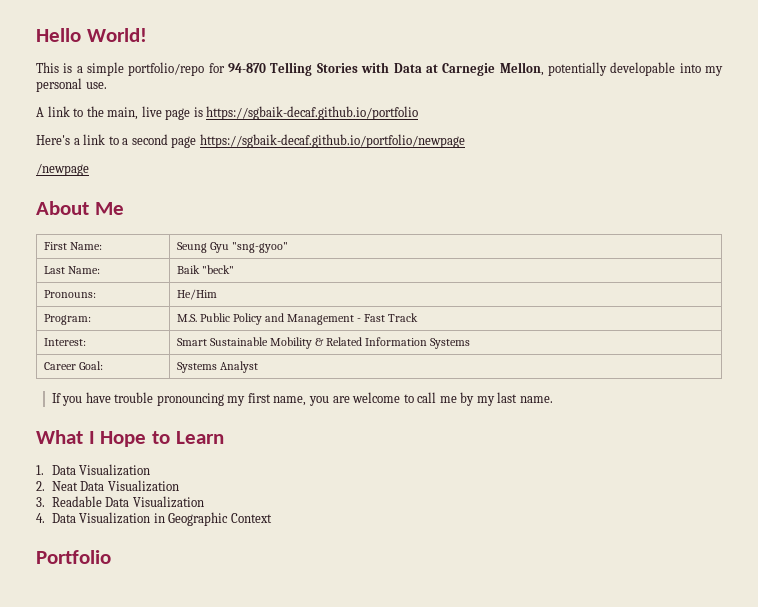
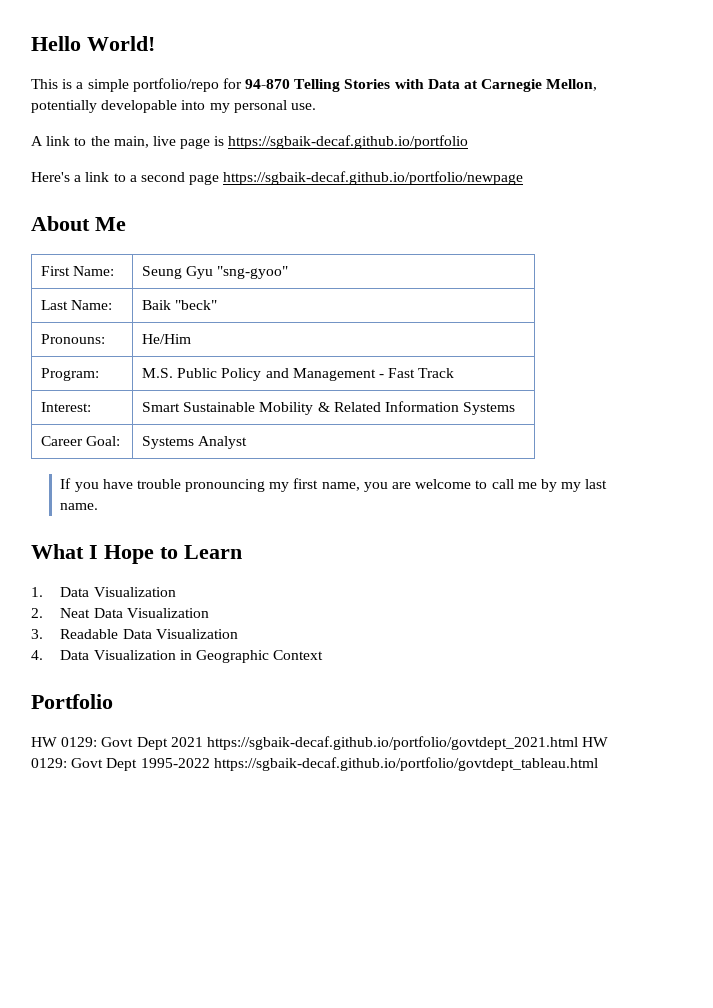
- /newpage
+ HW 0129: Govt Dept 2021 https://sgbaik-decaf.github.io/portfolio/govtdept_2021.html HW 0129: Govt Dept 1995-2022 https://sgbaik-decaf.github.io/portfolio/govtdept_tableau.html

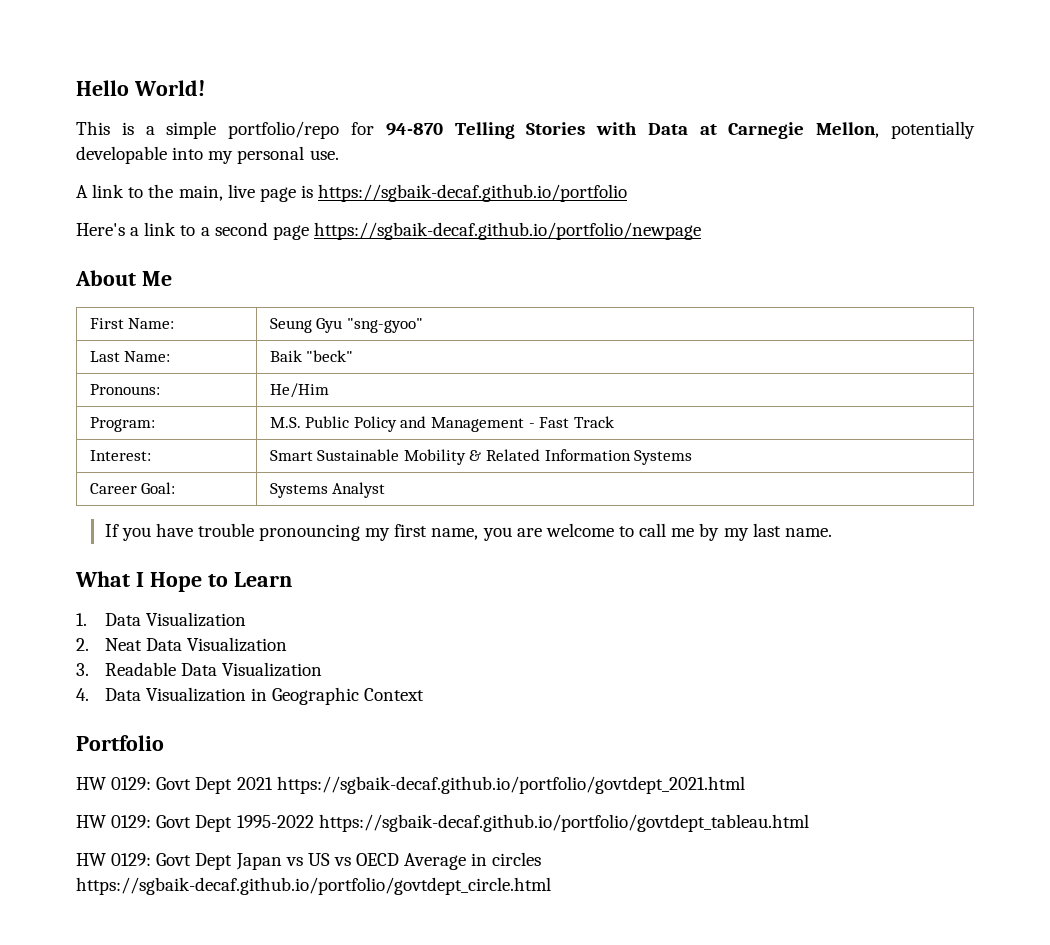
- HW 0129: Govt Dept 2021 https://sgbaik-decaf.github.io/portfolio/govtdept_2021.html HW 0129: Govt Dept 1995-2022 https://sgbaik-decaf.github.io/portfolio/govtdept_tableau.html
+ HW 0129: Govt Dept 2021 https://sgbaik-decaf.github.io/portfolio/govtdept_2021.html
+ HW 0129: Govt Dept 1995-2022 https://sgbaik-decaf.github.io/portfolio/govtdept_tableau.html
+ HW 0129: Govt Dept Japan vs US vs OECD Average in circles https://sgbaik-decaf.github.io/portfolio/govtdept_circle.html

